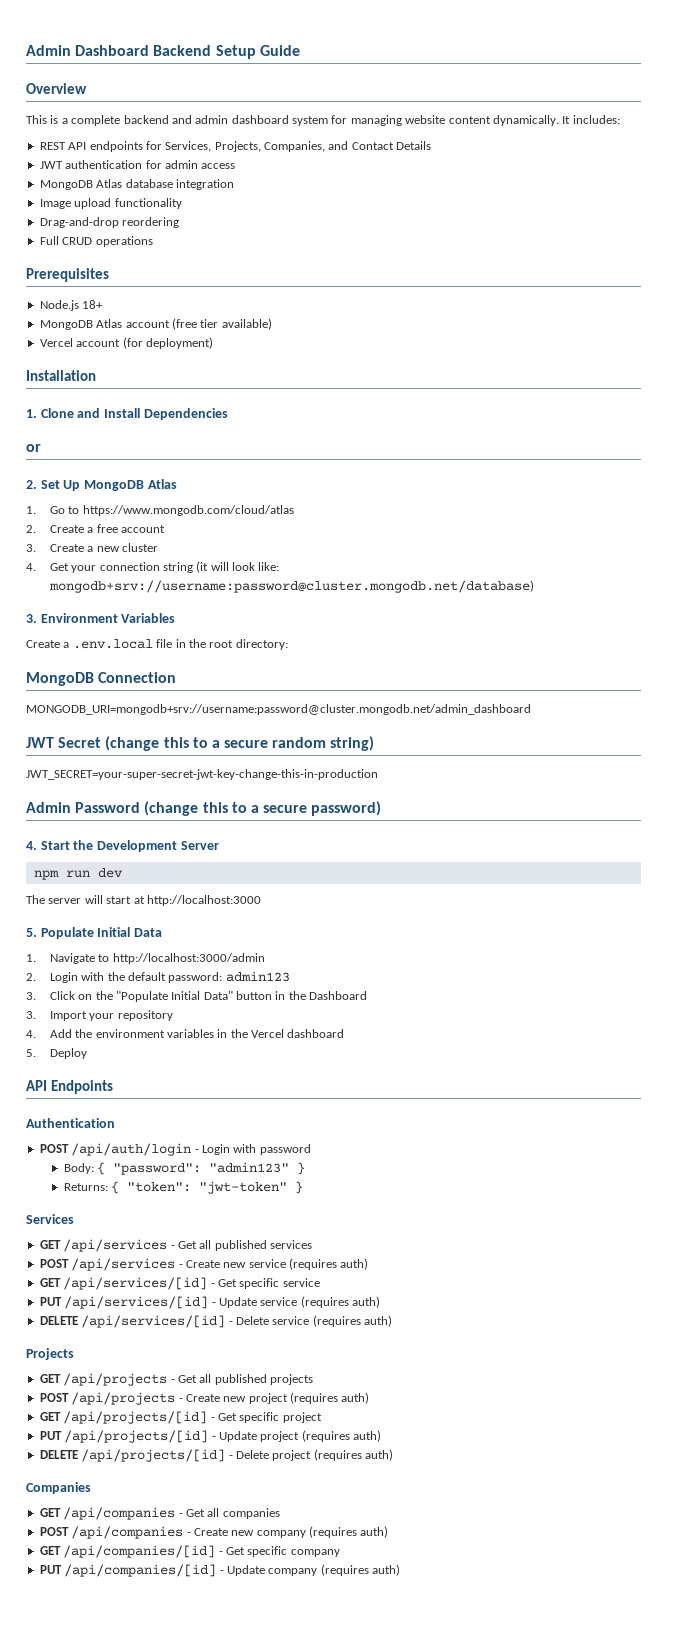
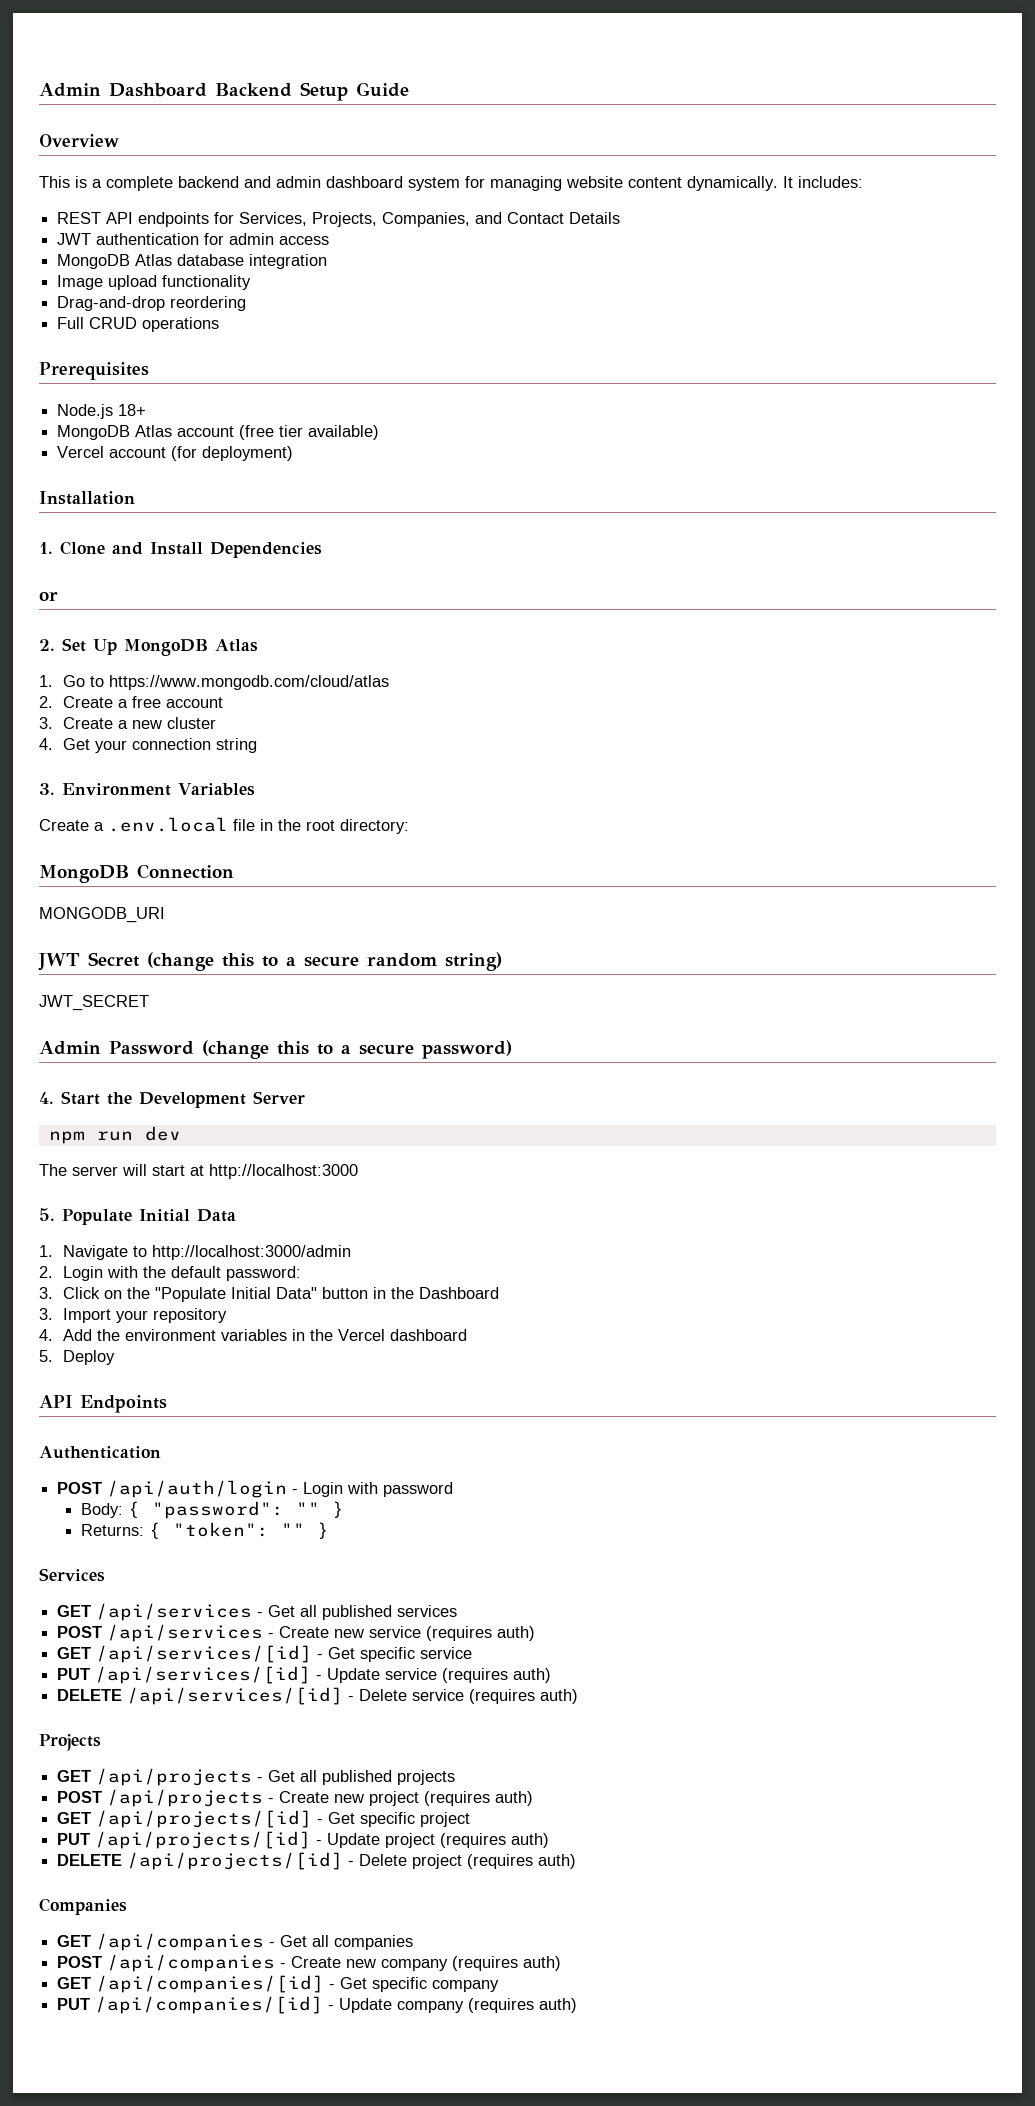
- 4. Get your connection string (it will look like: mongodb+srv://username:password@cluster.mongodb.net/database)
+ 4. Get your connection string
- MONGODB_URI=mongodb+srv://username:password@cluster.mongodb.net/admin_dashboard
+ MONGODB_URI
- JWT_SECRET=your-super-secret-jwt-key-change-this-in-production
+ JWT_SECRET
- 2. Login with the default password: admin123
+ 2. Login with the default password:
- Body: { "password": "admin123" }
+ Body: { "password": "" }
- Returns: { "token": "jwt-token" }
+ Returns: { "token": "" }

